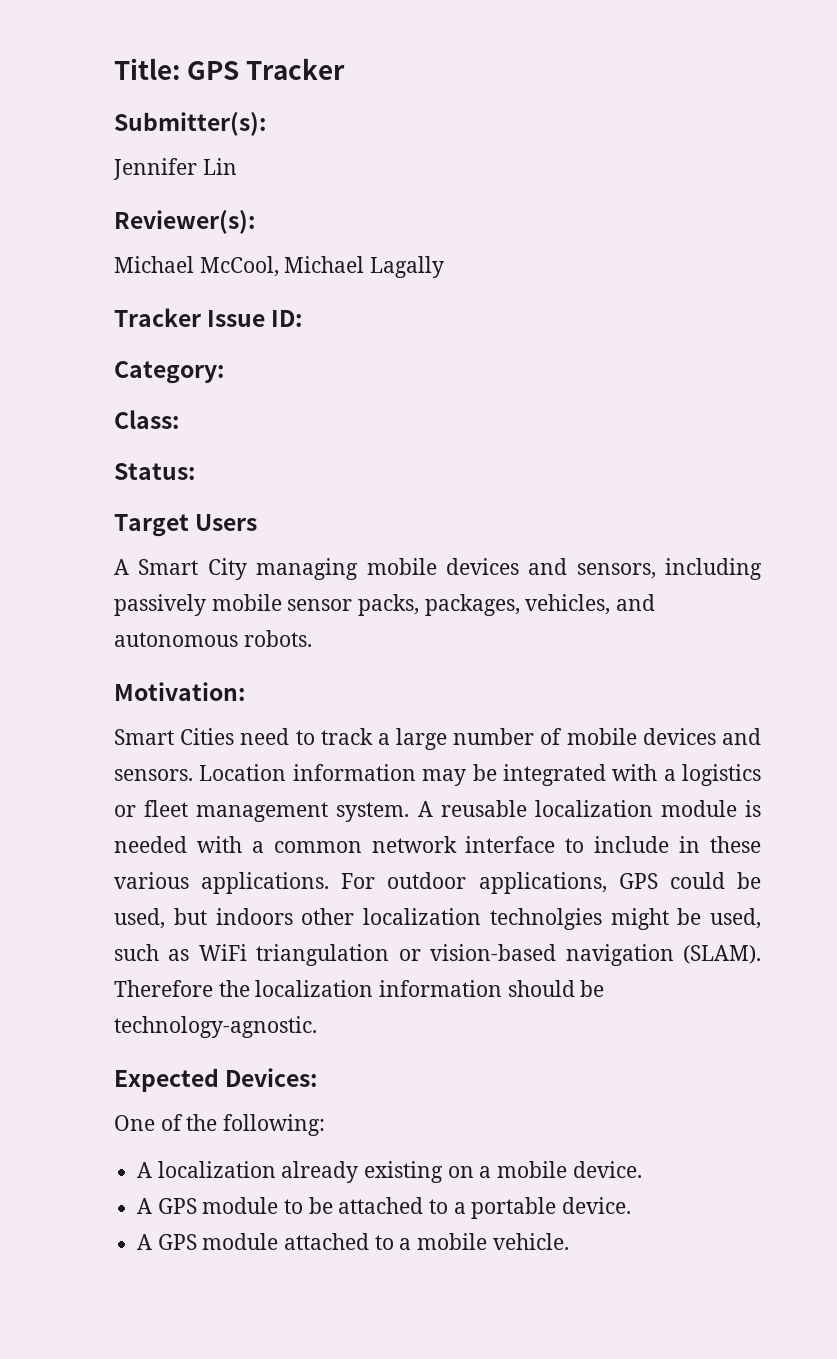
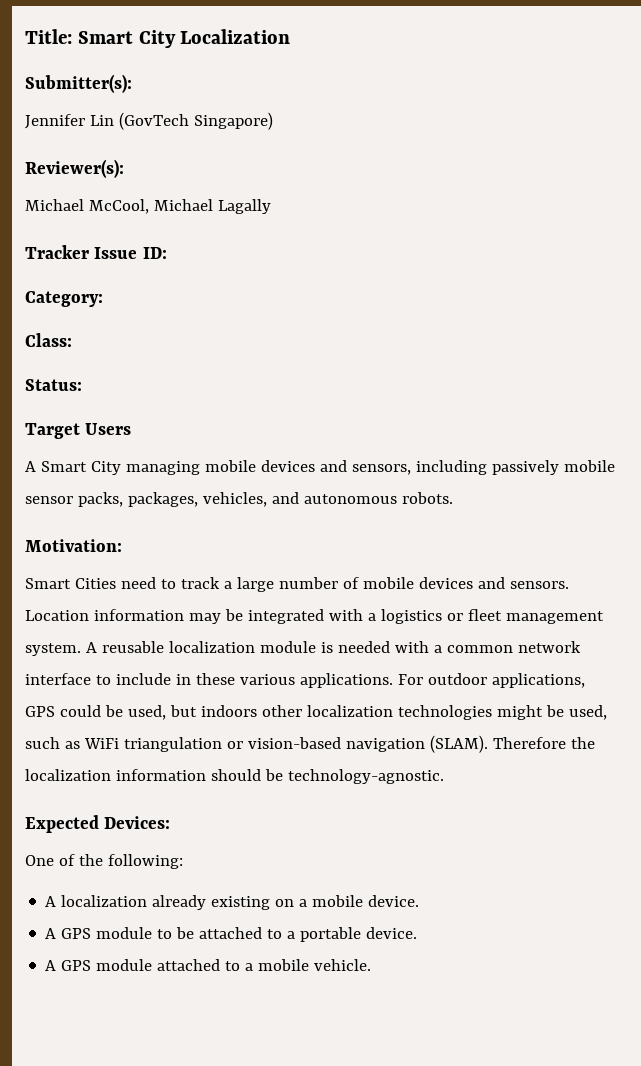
- Title: GPS Tracker
+ Title: Smart City Localization
- Jennifer Lin
+ Jennifer Lin (GovTech Singapore)
- For outdoor applications, GPS could be used, but indoors other localization technolgies might be used, such as WiFi triangulation or vision-based navigation (SLAM).
+ For outdoor applications, GPS could be used, but indoors other localization technologies might be used, such as WiFi triangulation or vision-based navigation (SLAM).

